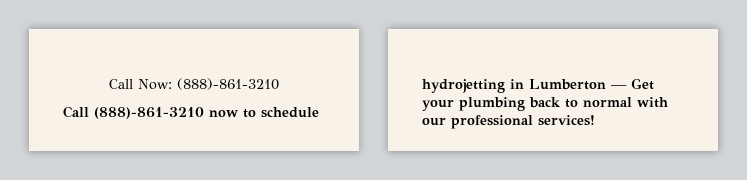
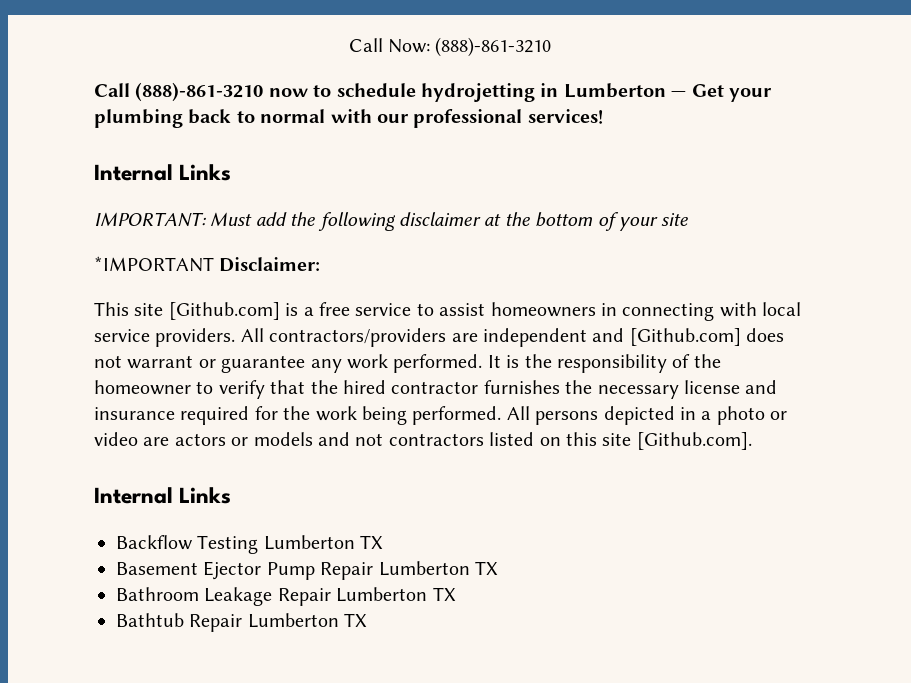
  Call (888)-861-3210 now to schedule hydrojetting in Lumberton — Get your plumbing back to normal with our professional services!
+ Internal Links
+ IMPORTANT: Must add the following disclaimer at the bottom of your site
+ *IMPORTANT Disclaimer:
+ This site [Github.com] is a free service to assist homeowners in connecting with local service providers. All contractors/providers are independent and [Github.com] does not warrant or guarantee any work performed. It is the responsibility of the homeowner to verify that the hired contractor furnishes the necessary license and insurance required for the work being performed. All persons depicted in a photo or video are actors or models and not contractors listed on this site [Github.com].
+ Internal Links
+ Backflow Testing Lumberton TX
+ Basement Ejector Pump Repair Lumberton TX
+ Bathroom Leakage Repair Lumberton TX
+ Bathtub Repair Lumberton TX

